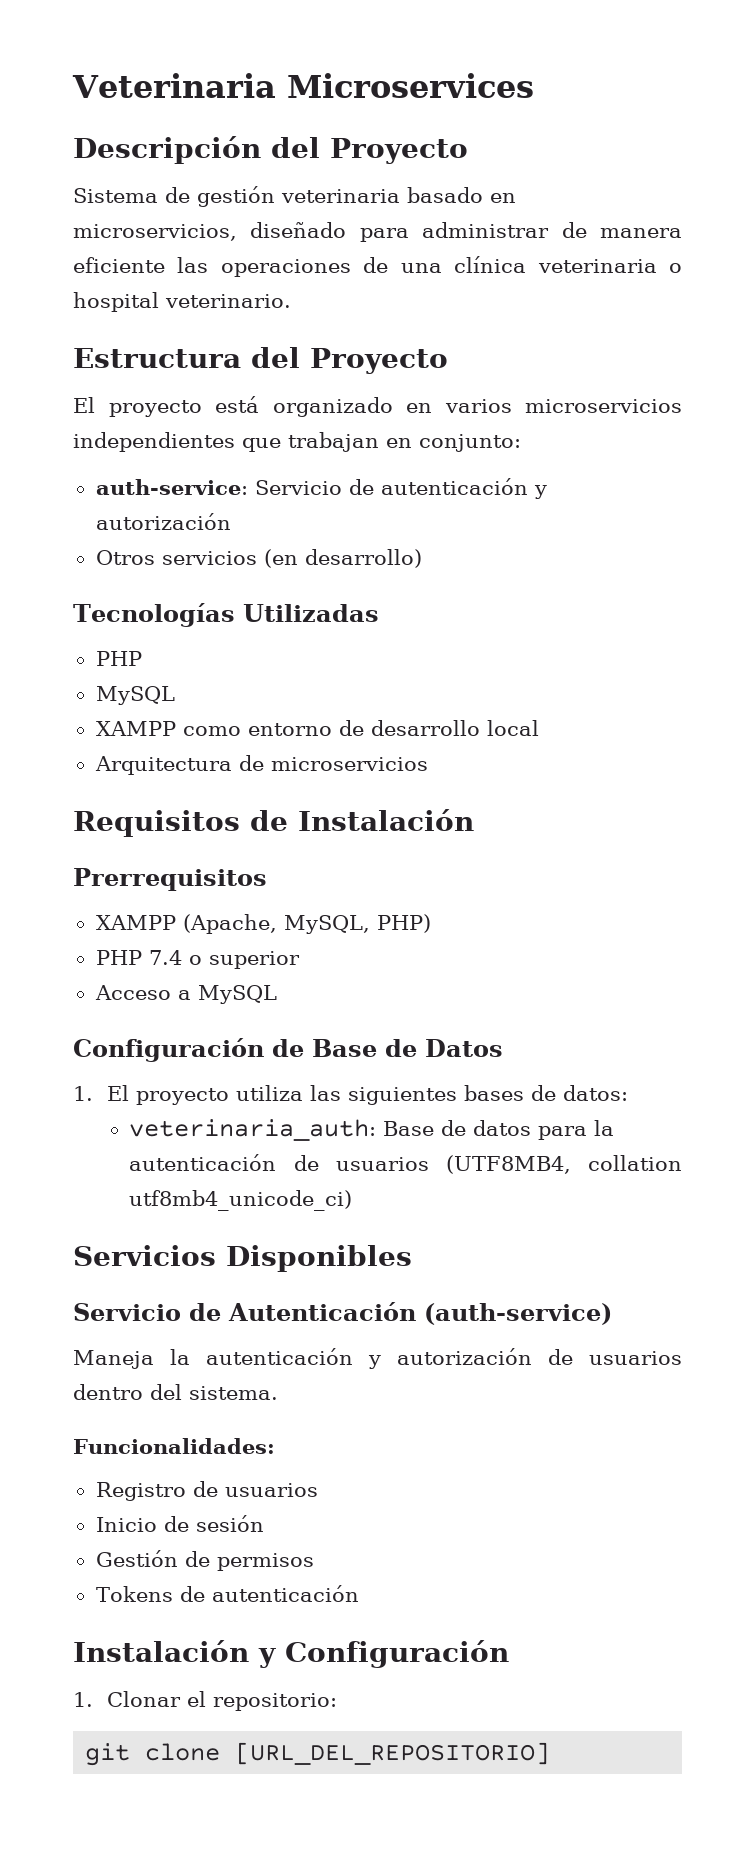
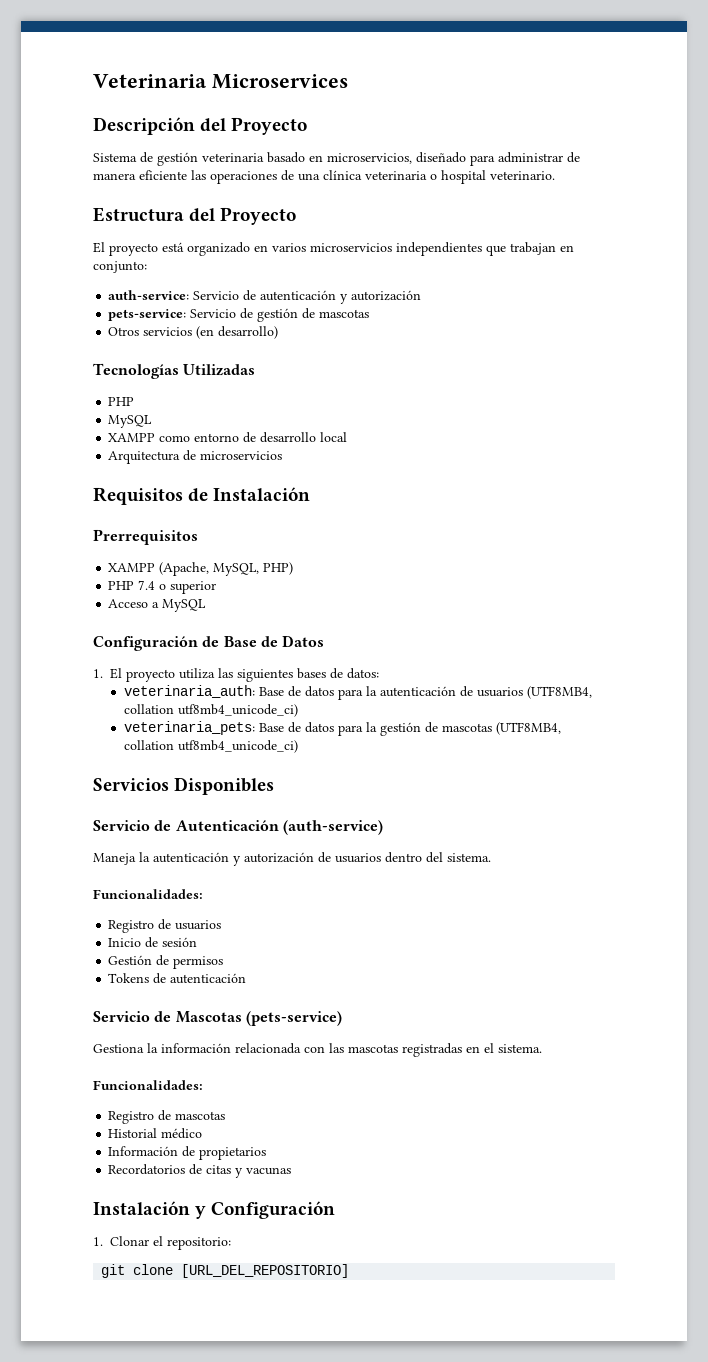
+ pets-service: Servicio de gestión de mascotas
+ veterinaria_pets: Base de datos para la gestión de mascotas (UTF8MB4, collation utf8mb4_unicode_ci)
+ Servicio de Mascotas (pets-service)
+ Gestiona la información relacionada con las mascotas registradas en el sistema.
+ Funcionalidades:
+ Registro de mascotas
+ Historial médico
+ Información de propietarios
+ Recordatorios de citas y vacunas

